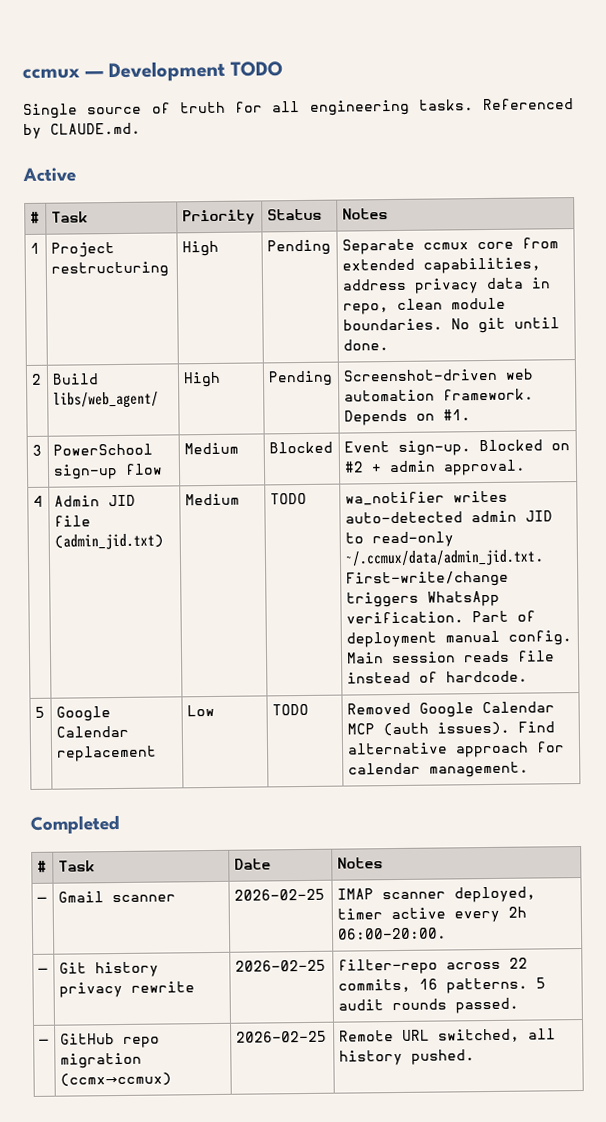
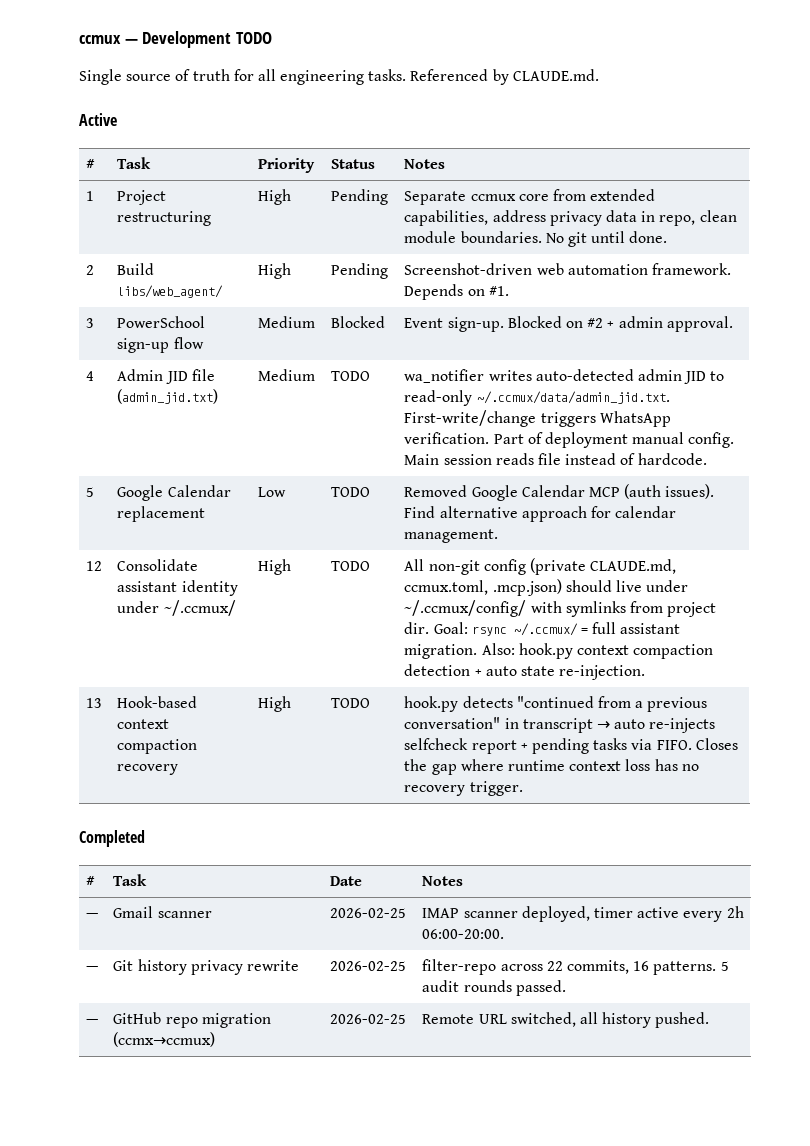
+ 12 | Consolidate assistant identity under ~/.ccmux/ | High | TODO | All non-git config (private CLAUDE.md, ccmux.toml, .mcp.json) should live under ~/.ccmux/config/ with symlinks from project dir. Goal: rsync ~/.ccmux/ = full assistant migration. Also: hook.py context compaction detection + auto state re-injection.
+ 13 | Hook-based context compaction recovery | High | TODO | hook.py detects "continued from a previous conversation" in transcript → auto re-injects selfcheck report + pending tasks via FIFO. Closes the gap where runtime context loss has no recovery trigger.

